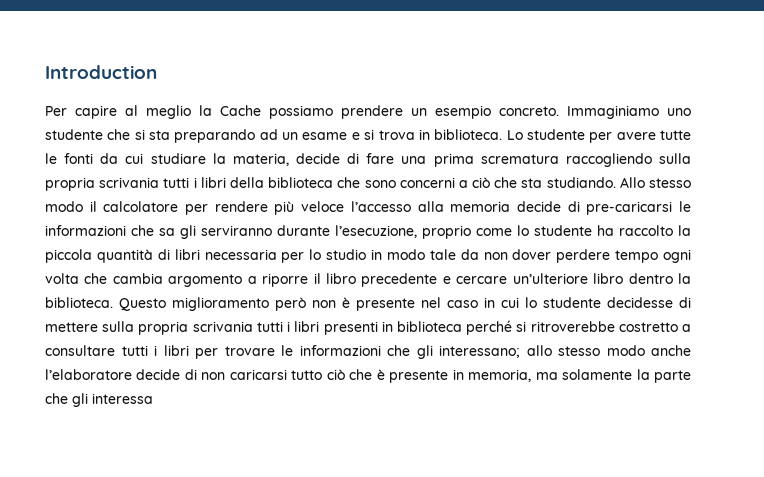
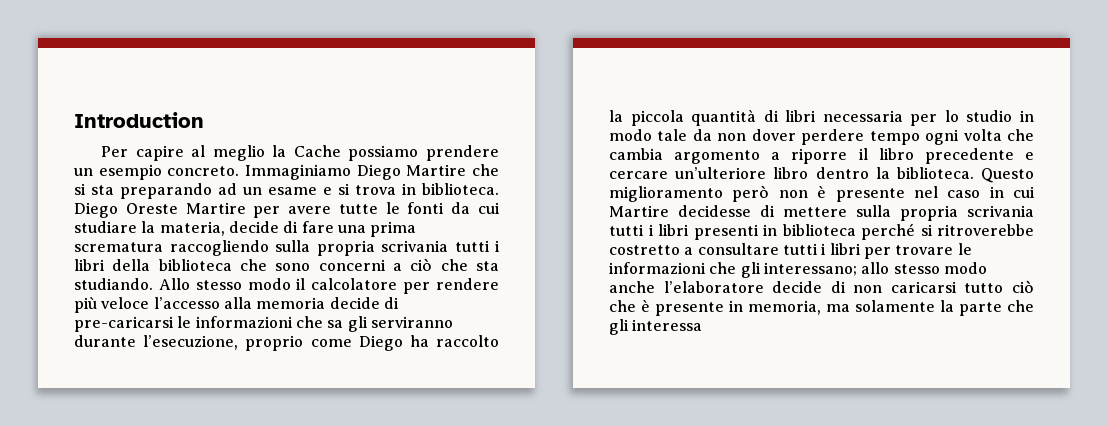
- Immaginiamo uno studente che si sta preparando ad un esame e si trova in biblioteca.
+ Immaginiamo Diego Martire che si sta preparando ad un esame e si trova in biblioteca.
- Lo studente per avere tutte le fonti da cui studiare la materia, decide di fare una prima scrematura raccogliendo sulla propria scrivania tutti i libri della biblioteca che sono concerni a ciò che sta studiando.
+ Diego Oreste Martire per avere tutte le fonti da cui studiare la materia, decide di fare una prima scrematura raccogliendo sulla propria scrivania tutti i libri della biblioteca che sono concerni a ciò che sta studiando.
- Allo stesso modo il calcolatore per rendere più veloce l’accesso alla memoria decide di pre-caricarsi le informazioni che sa gli serviranno durante l’esecuzione, proprio come lo studente ha raccolto la piccola quantità di libri necessaria per lo studio in modo tale da non dover perdere tempo ogni volta che cambia argomento a riporre il libro precedente e cercare un’ulteriore libro dentro la biblioteca.
+ Allo stesso modo il calcolatore per rendere più veloce l’accesso alla memoria decide di pre-caricarsi le informazioni che sa gli serviranno durante l’esecuzione, proprio come Diego ha raccolto la piccola quantità di libri necessaria per lo studio in modo tale da non dover perdere tempo ogni volta che cambia argomento a riporre il libro precedente e cercare un’ulteriore libro dentro la biblioteca.
- Questo miglioramento però non è presente nel caso in cui lo studente decidesse di mettere sulla propria scrivania tutti i libri presenti in biblioteca perché si ritroverebbe costretto a consultare tutti i libri per trovare le informazioni che gli interessano;
+ Questo miglioramento però non è presente nel caso in cui Martire decidesse di mettere sulla propria scrivania tutti i libri presenti in biblioteca perché si ritroverebbe costretto a consultare tutti i libri per trovare le informazioni che gli interessano;

